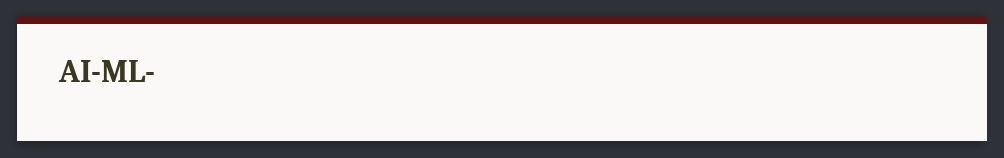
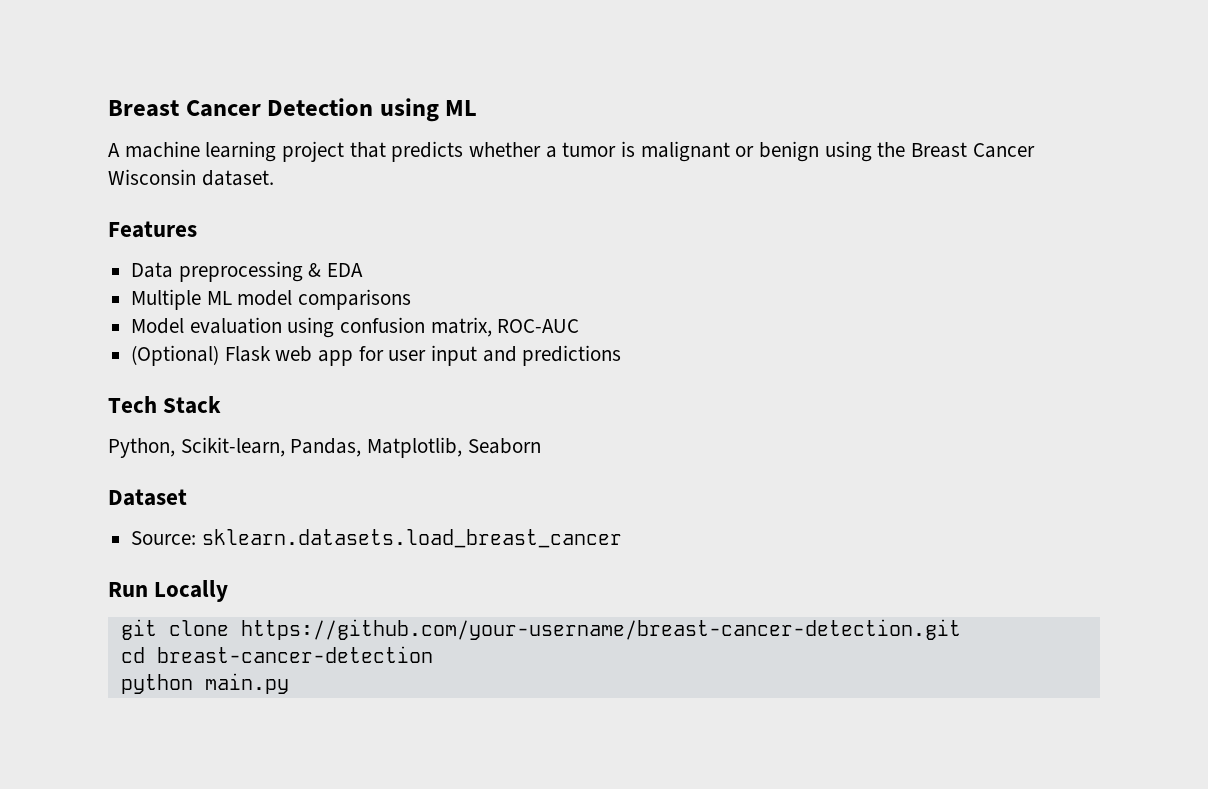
- AI-ML-
+ Breast Cancer Detection using ML
+ A machine learning project that predicts whether a tumor is malignant or benign using the Breast Cancer Wisconsin dataset.
+ Features
+ Data preprocessing & EDA
+ Multiple ML model comparisons
+ Model evaluation using confusion matrix, ROC-AUC
+ (Optional) Flask web app for user input and predictions
+ Tech Stack
+ Python, Scikit-learn, Pandas, Matplotlib, Seaborn
+ Dataset
+ Source: sklearn.datasets.load_breast_cancer
+ Run Locally
+ git clone https://github.com/your-username/breast-cancer-detection.git
+ cd breast-cancer-detection
+ python main.py

